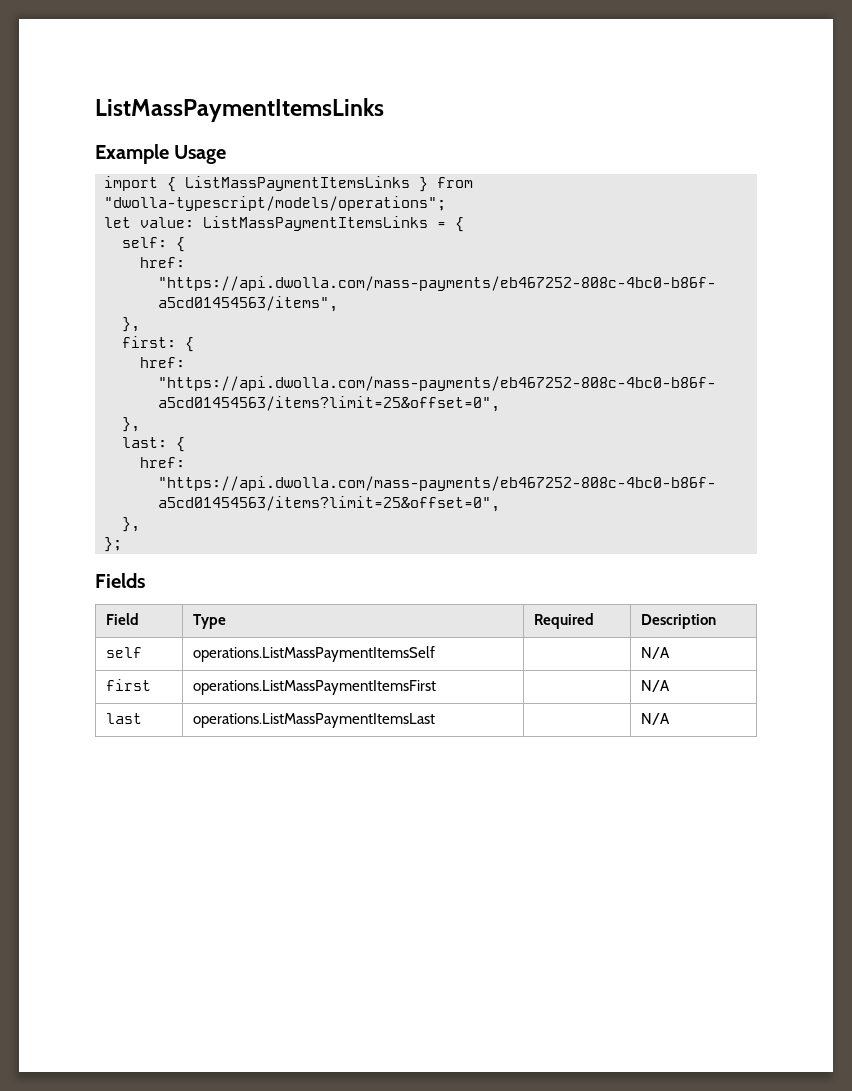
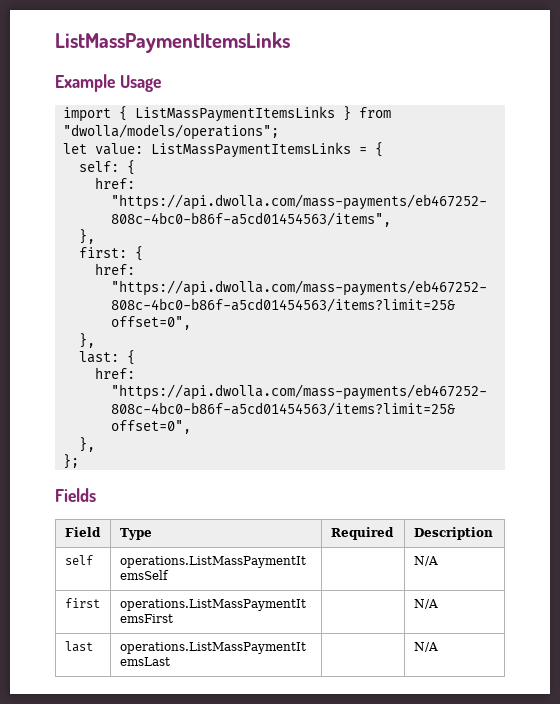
- import { ListMassPaymentItemsLinks } from "dwolla-typescript/models/operations";
+ import { ListMassPaymentItemsLinks } from "dwolla/models/operations";

